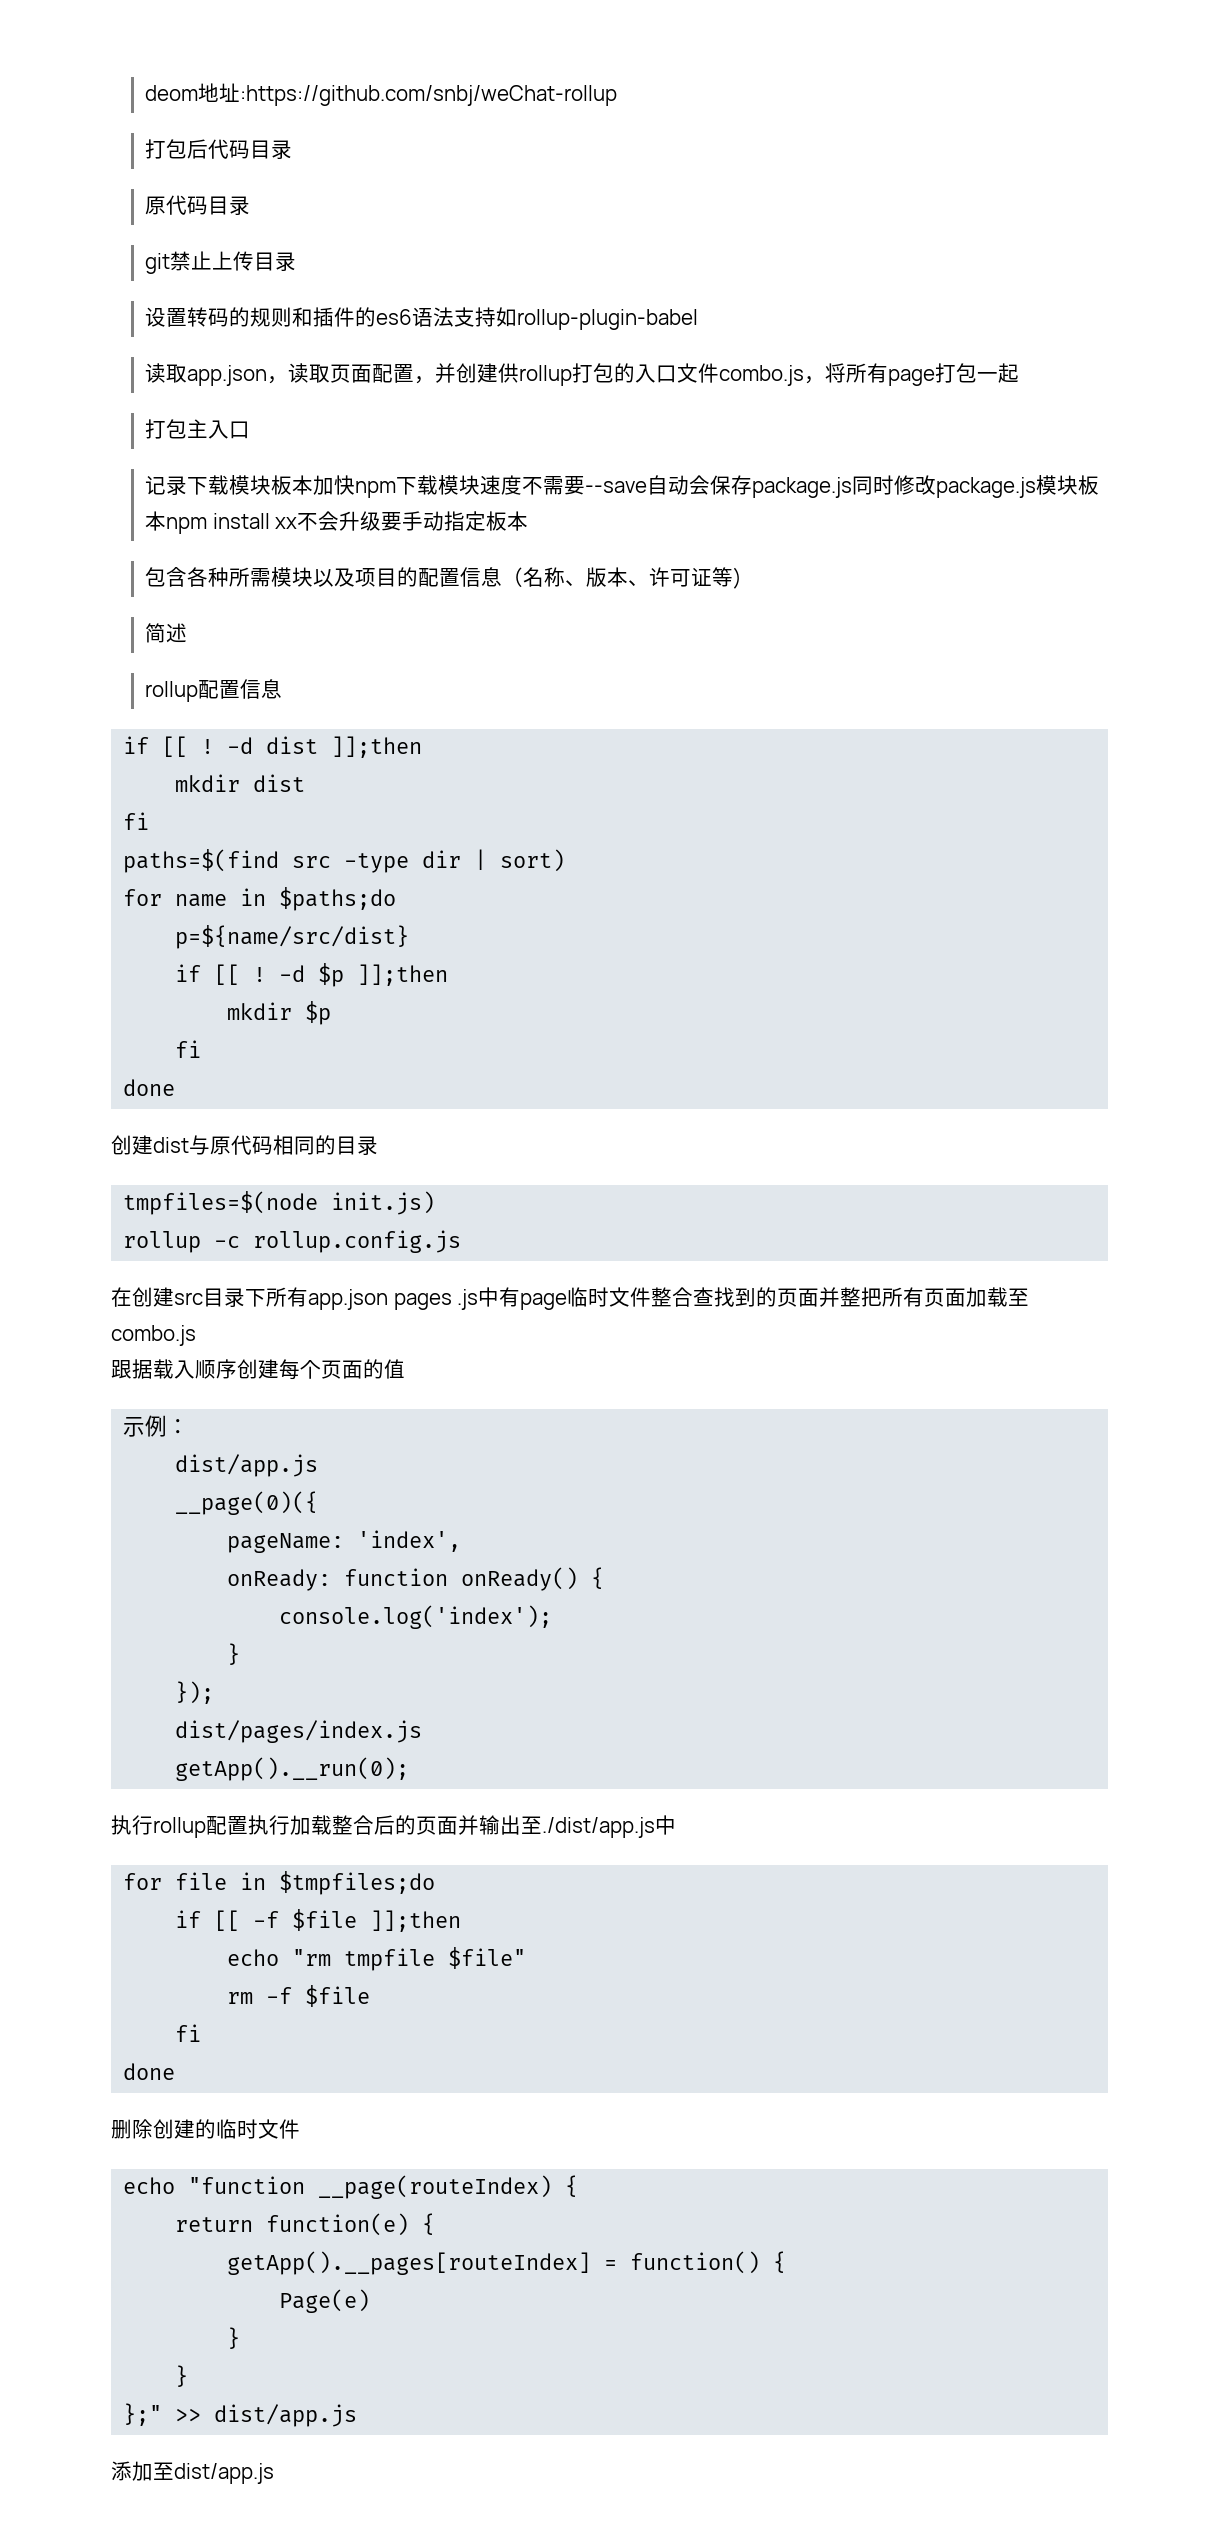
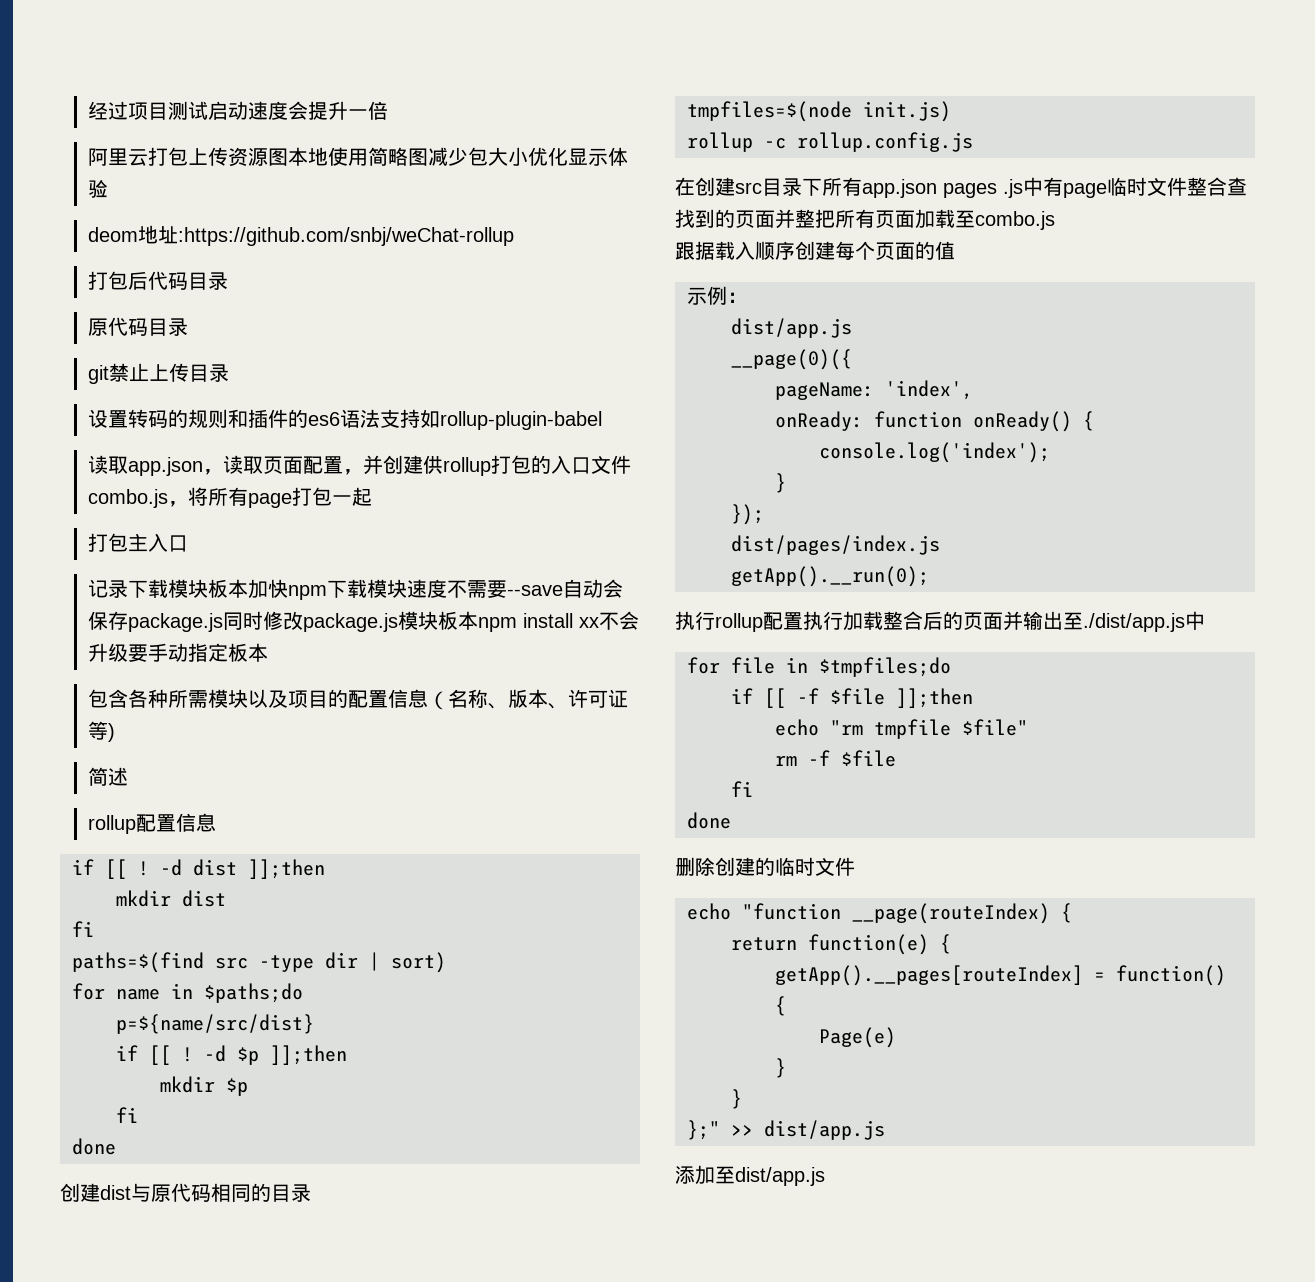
+ 经过项目测试启动速度会提升一倍
+ 阿里云打包上传资源图本地使用简略图减少包大小优化显示体验

